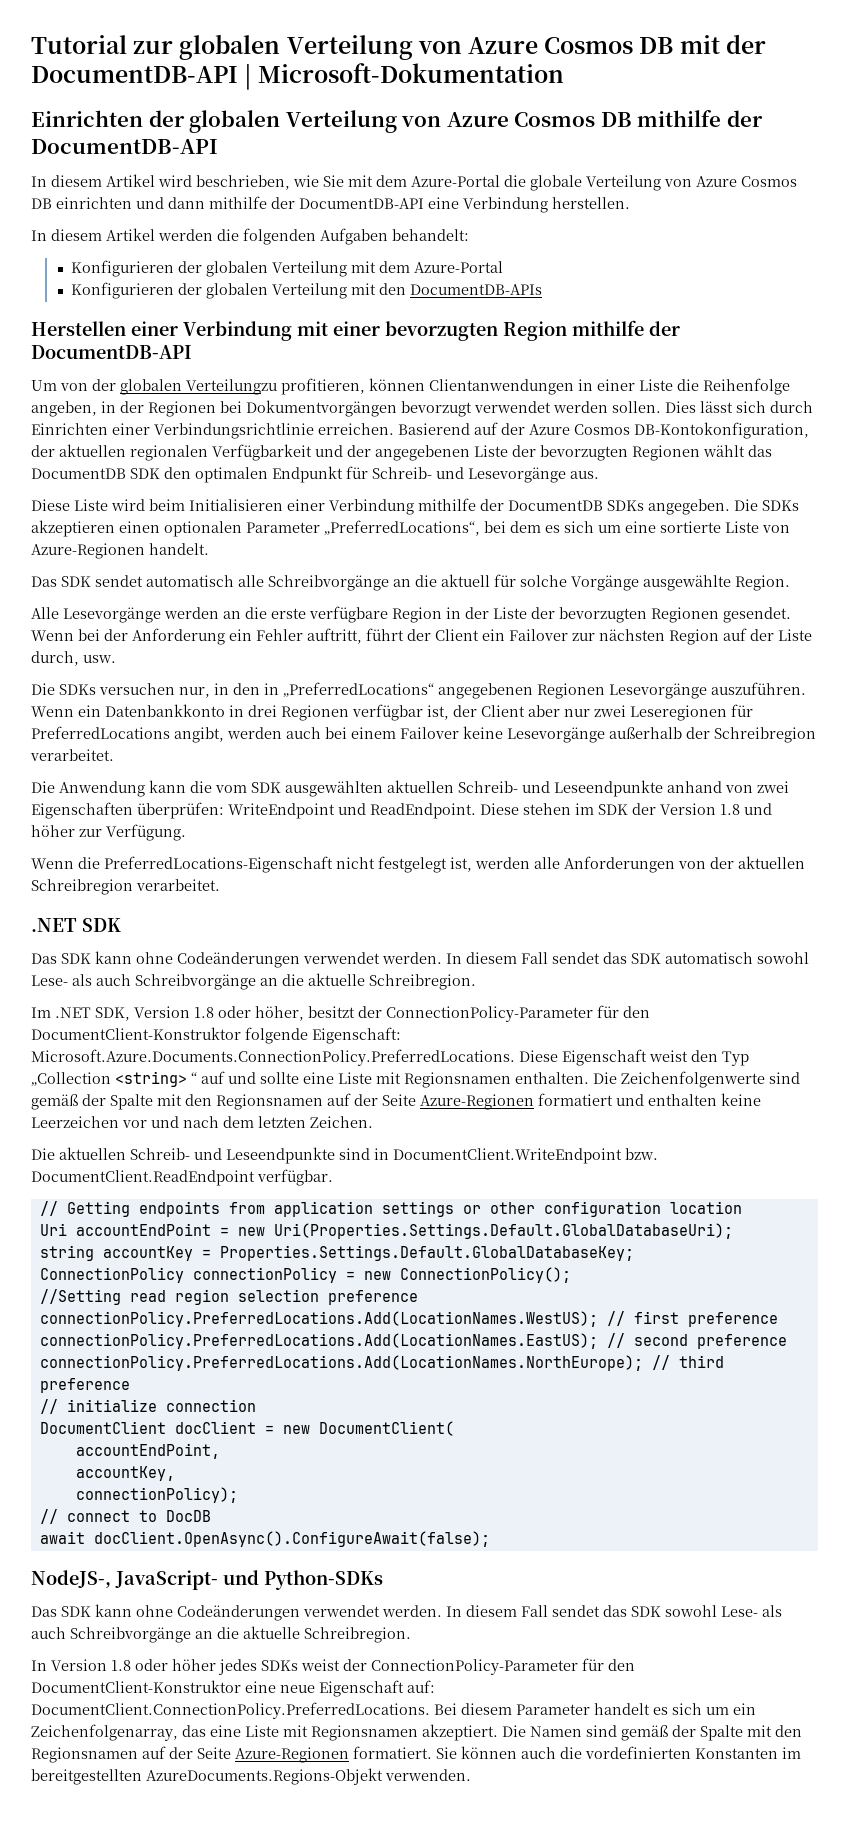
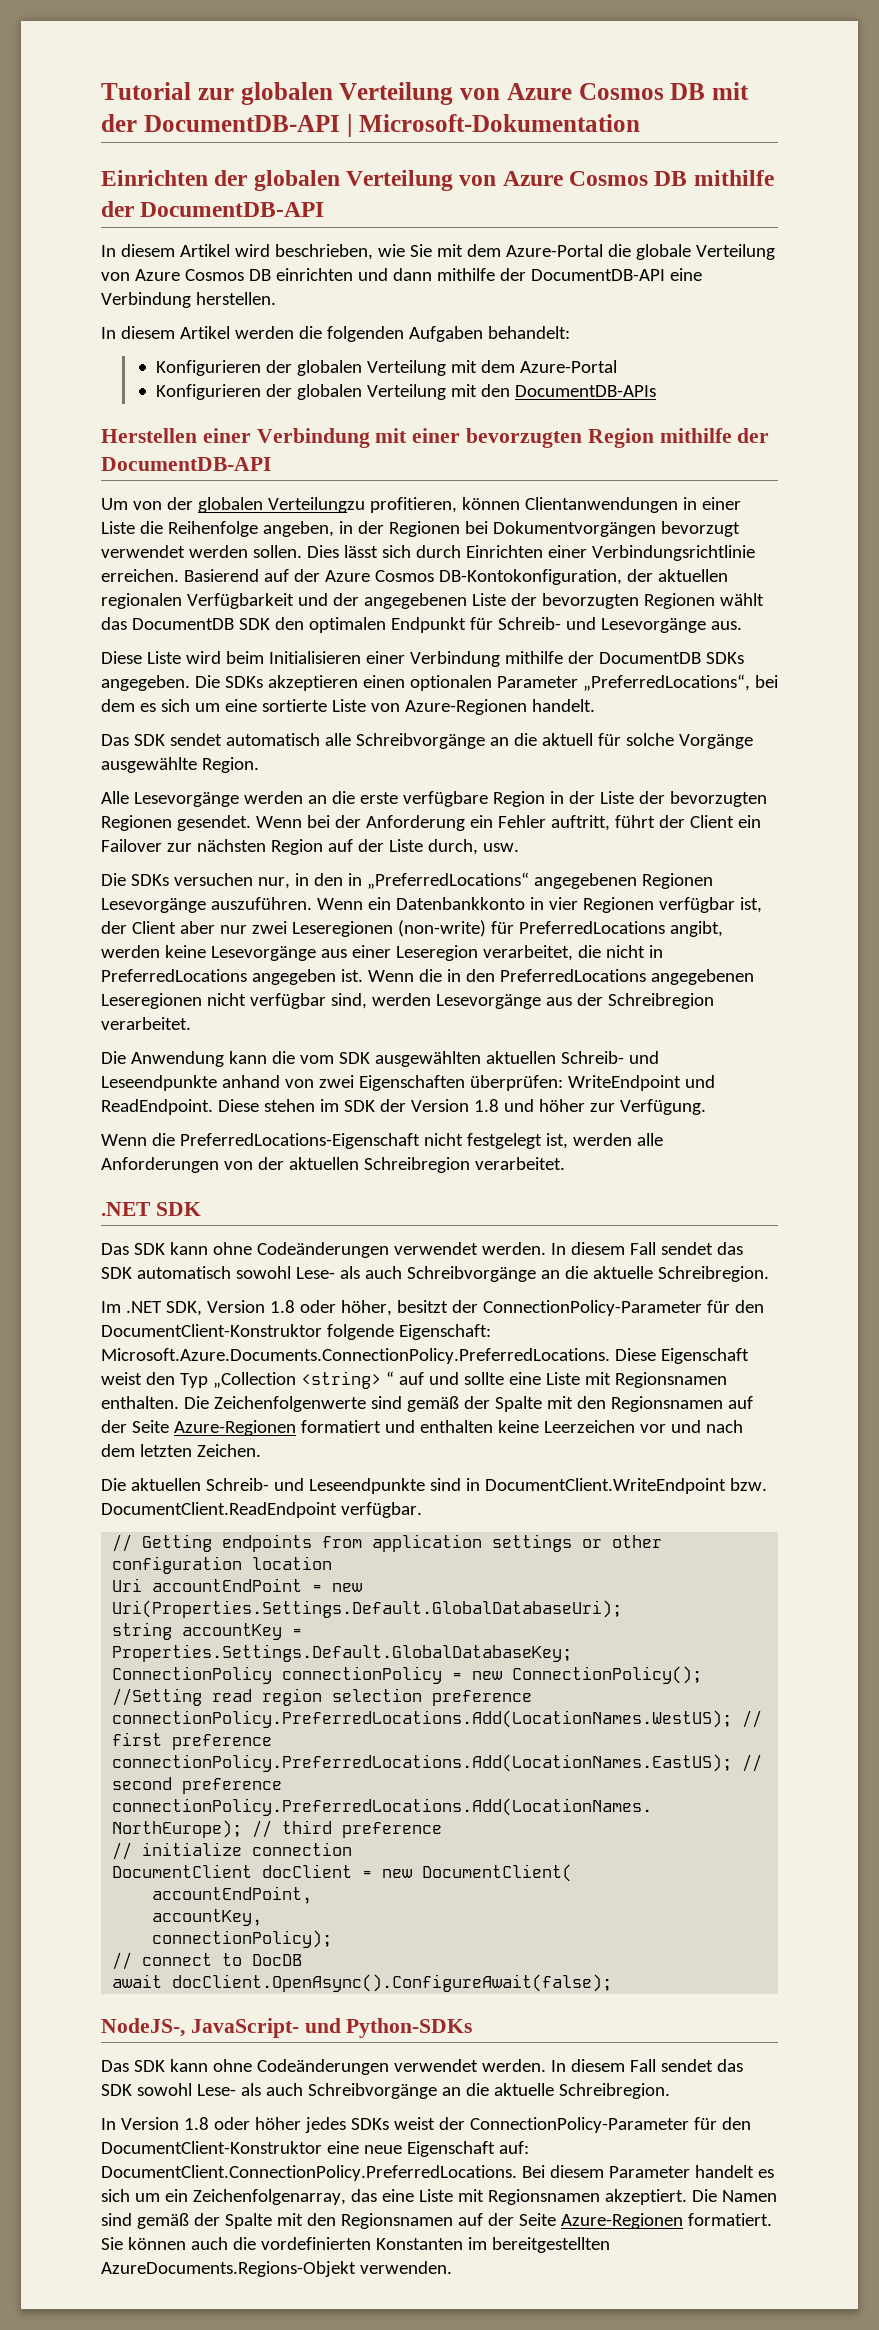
- Wenn ein Datenbankkonto in drei Regionen verfügbar ist, der Client aber nur zwei Leseregionen für PreferredLocations angibt, werden auch bei einem Failover keine Lesevorgänge außerhalb der Schreibregion verarbeitet.
+ Wenn ein Datenbankkonto in vier Regionen verfügbar ist, der Client aber nur zwei Leseregionen (non-write) für PreferredLocations angibt, werden keine Lesevorgänge aus einer Leseregion verarbeitet, die nicht in PreferredLocations angegeben ist. Wenn die in den PreferredLocations angegebenen Leseregionen nicht verfügbar sind, werden Lesevorgänge aus der Schreibregion verarbeitet.

